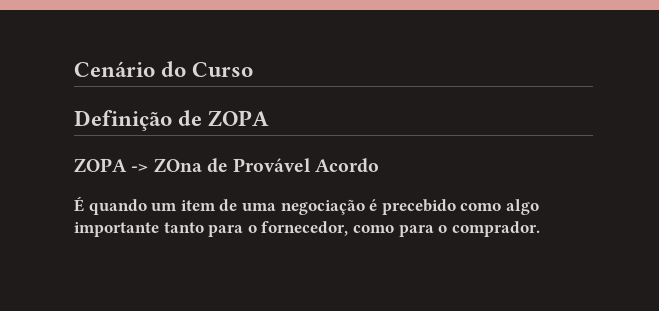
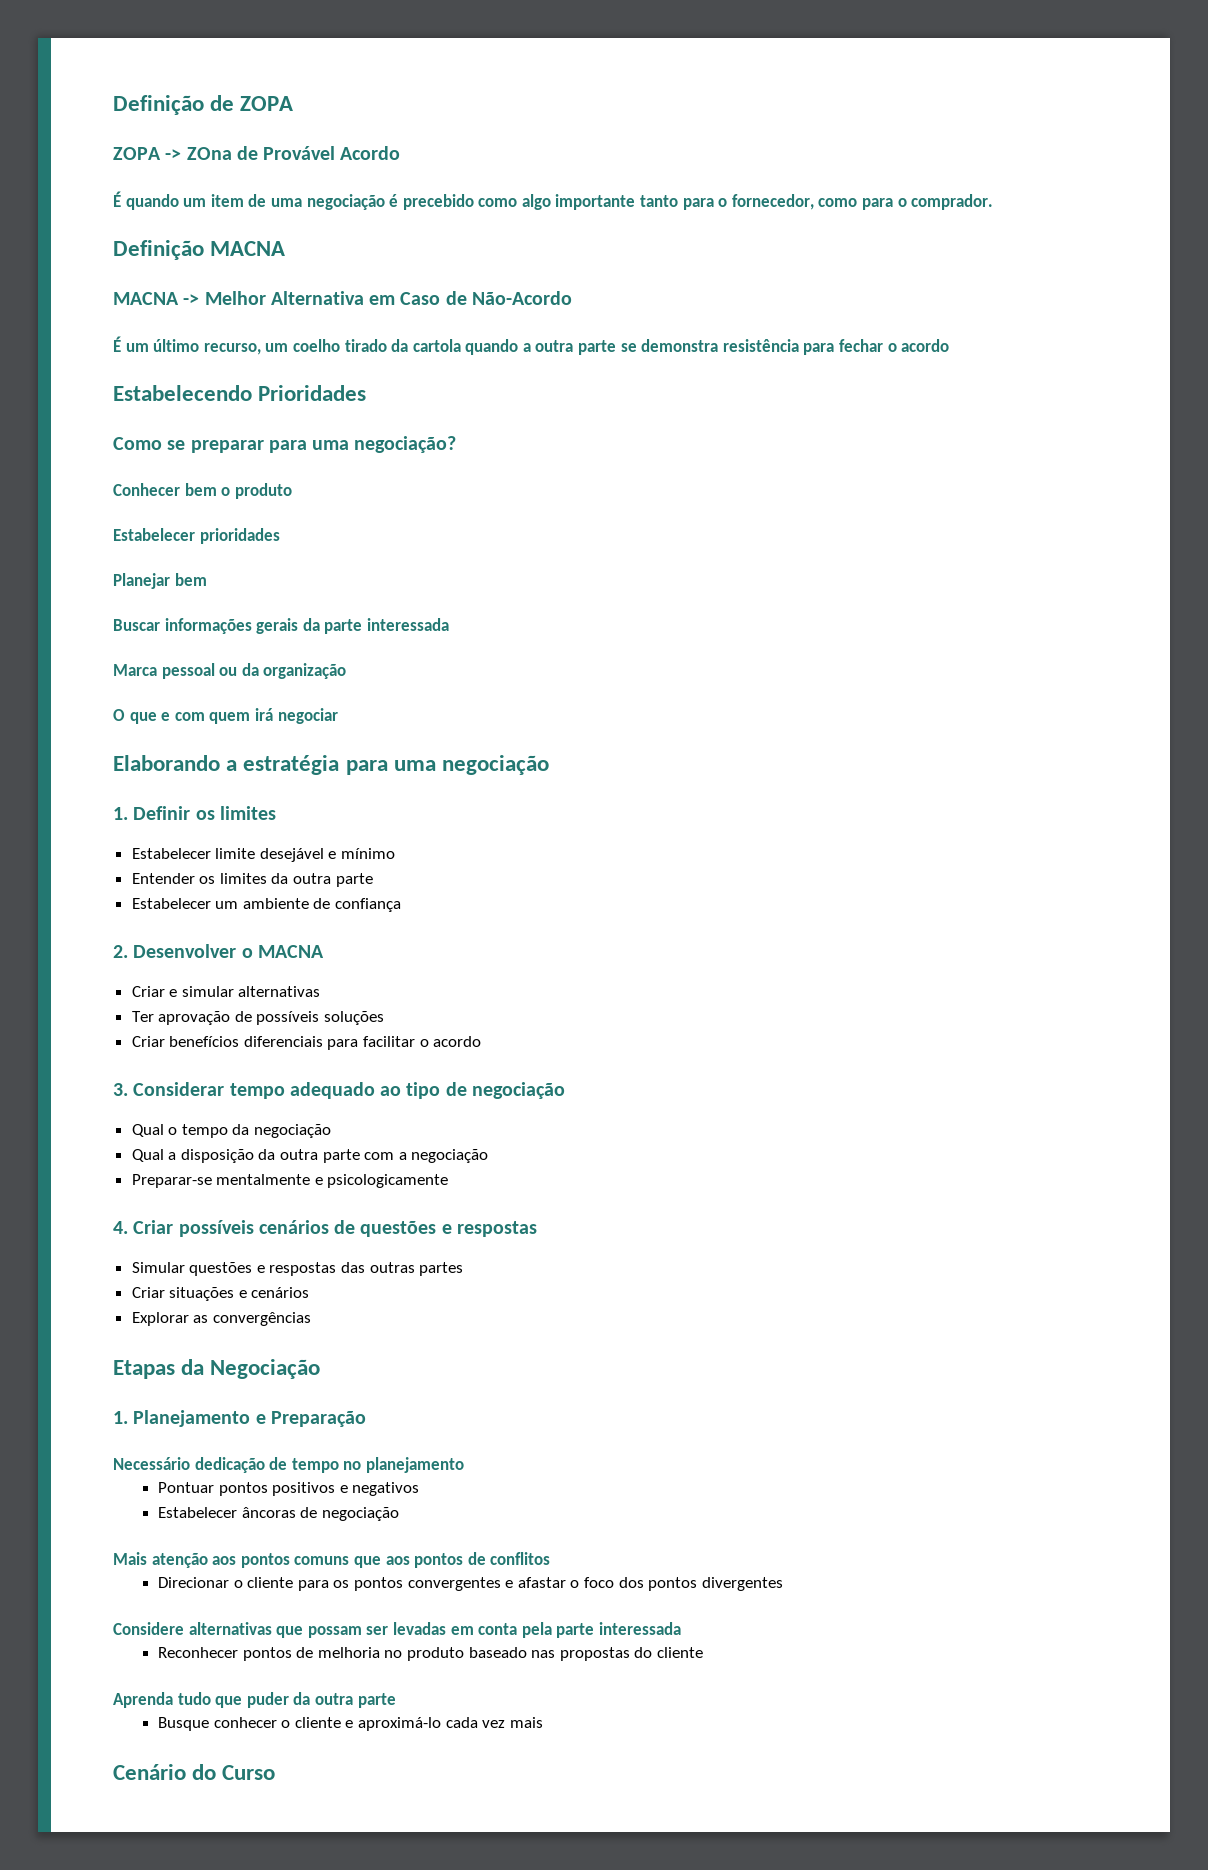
- Cenário do Curso
+ Definição MACNA
+ MACNA -> Melhor Alternativa em Caso de Não-Acordo
+ É um último recurso, um coelho tirado da cartola quando a outra parte se demonstra resistência para fechar o acordo
+ Estabelecendo Prioridades
+ Como se preparar para uma negociação?
+ Conhecer bem o produto
+ Estabelecer prioridades
+ Planejar bem
+ Buscar informações gerais da parte interessada
+ Marca pessoal ou da organização
+ O que e com quem irá negociar
+ Elaborando a estratégia para uma negociação
+ 1. Definir os limites
+ Estabelecer limite desejável e mínimo
+ Entender os limites da outra parte
+ Estabelecer um ambiente de confiança
+ 2. Desenvolver o MACNA
+ Criar e simular alternativas
+ Ter aprovação de possíveis soluções
+ Criar benefícios diferenciais para facilitar o acordo
+ 3. Considerar tempo adequado ao tipo de negociação
+ Qual o tempo da negociação
+ Qual a disposição da outra parte com a negociação
+ Preparar-se mentalmente e psicologicamente
+ 4. Criar possíveis cenários de questões e respostas
+ Simular questões e respostas das outras partes
+ Criar situações e cenários
+ Explorar as convergências
+ Etapas da Negociação
+ 1. Planejamento e Preparação
+ Necessário dedicação de tempo no planejamento
+ Pontuar pontos positivos e negativos
+ Estabelecer âncoras de negociação
+ Mais atenção aos pontos comuns que aos pontos de conflitos
+ Direcionar o cliente para os pontos convergentes e afastar o foco dos pontos divergentes
+ Considere alternativas que possam ser levadas em conta pela parte interessada
+ Reconhecer pontos de melhoria no produto baseado nas propostas do cliente
+ Aprenda tudo que puder da outra parte
+ Busque conhecer o cliente e aproximá-lo cada vez mais
+ Cenário do Curso

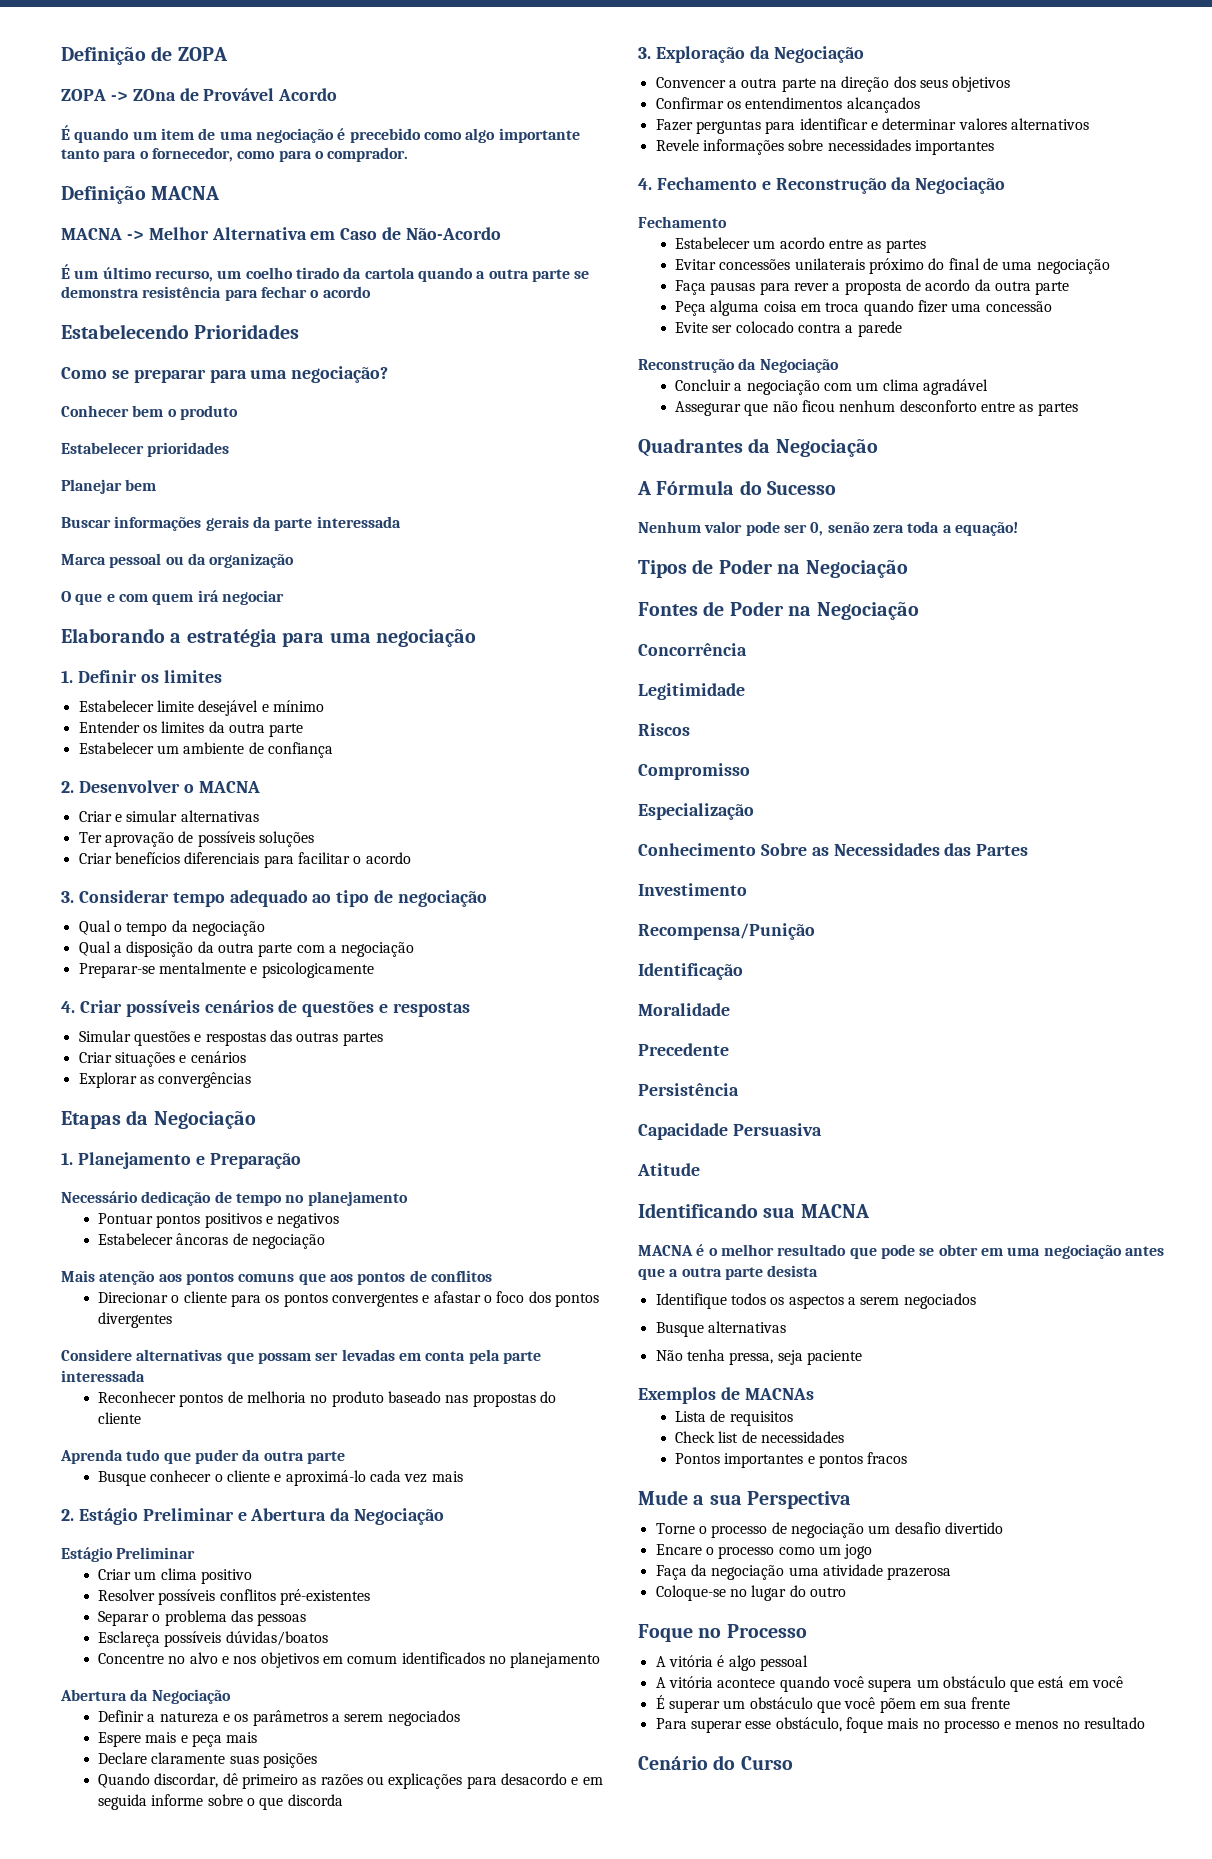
+ 2. Estágio Preliminar e Abertura da Negociação
+ Estágio Preliminar
+ Criar um clima positivo
+ Resolver possíveis conflitos pré-existentes
+ Separar o problema das pessoas
+ Esclareça possíveis dúvidas/boatos
+ Concentre no alvo e nos objetivos em comum identificados no planejamento
+ Abertura da Negociação
+ Definir a natureza e os parâmetros a serem negociados
+ Espere mais e peça mais
+ Declare claramente suas posições
+ Quando discordar, dê primeiro as razões ou explicações para desacordo e em seguida informe sobre o que discorda
+ 3. Exploração da Negociação
+ Convencer a outra parte na direção dos seus objetivos
+ Confirmar os entendimentos alcançados
+ Fazer perguntas para identificar e determinar valores alternativos
+ Revele informações sobre necessidades importantes
+ 4. Fechamento e Reconstrução da Negociação
+ Fechamento
+ Estabelecer um acordo entre as partes
+ Evitar concessões unilaterais próximo do final de uma negociação
+ Faça pausas para rever a proposta de acordo da outra parte
+ Peça alguma coisa em troca quando fizer uma concessão
+ Evite ser colocado contra a parede
+ Reconstrução da Negociação
+ Concluir a negociação com um clima agradável
+ Assegurar que não ficou nenhum desconforto entre as partes
+ Quadrantes da Negociação
+ A Fórmula do Sucesso
+ Nenhum valor pode ser 0, senão zera toda a equação!
+ Tipos de Poder na Negociação
+ Fontes de Poder na Negociação
+ Concorrência
+ Legitimidade
+ Riscos
+ Compromisso
+ Especialização
+ Conhecimento Sobre as Necessidades das Partes
+ Investimento
+ Recompensa/Punição
+ Identificação
+ Moralidade
+ Precedente
+ Persistência
+ Capacidade Persuasiva
+ Atitude
+ Identificando sua MACNA
+ MACNA é o melhor resultado que pode se obter em uma negociação antes que a outra parte desista
+ Identifique todos os aspectos a serem negociados
+ Busque alternativas
+ Não tenha pressa, seja paciente
+ Exemplos de MACNAs
+ Lista de requisitos
+ Check list de necessidades
+ Pontos importantes e pontos fracos
+ Mude a sua Perspectiva
+ Torne o processo de negociação um desafio divertido
+ Encare o processo como um jogo
+ Faça da negociação uma atividade prazerosa
+ Coloque-se no lugar do outro
+ Foque no Processo
+ A vitória é algo pessoal
+ A vitória acontece quando você supera um obstáculo que está em você
+ É superar um obstáculo que você põem em sua frente
+ Para superar esse obstáculo, foque mais no processo e menos no resultado

